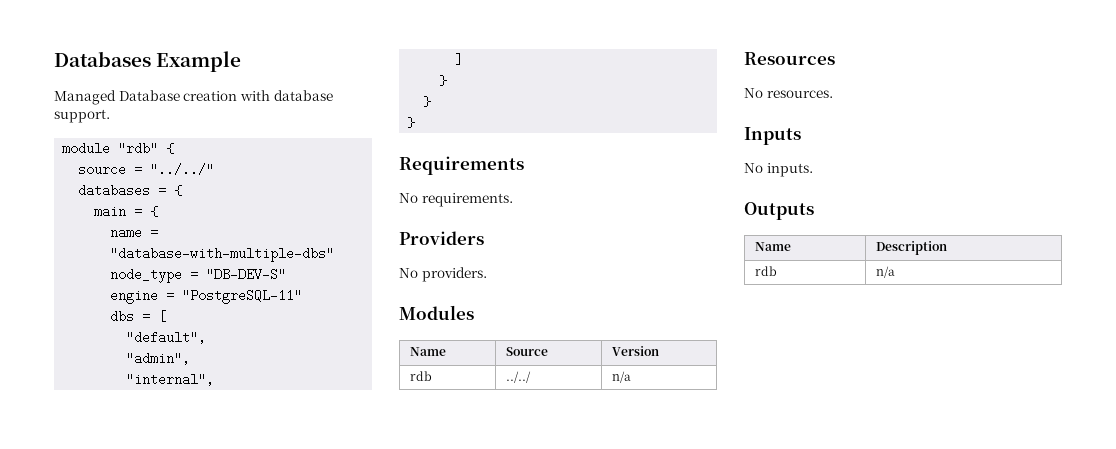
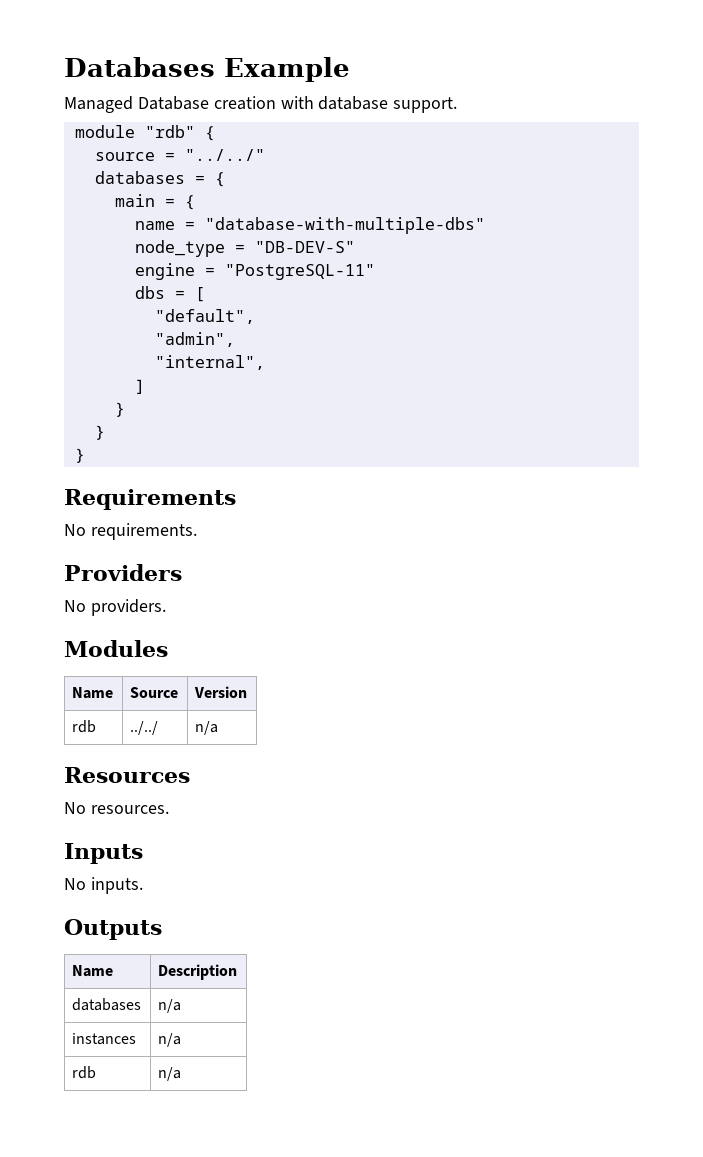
+ databases | n/a
+ instances | n/a

